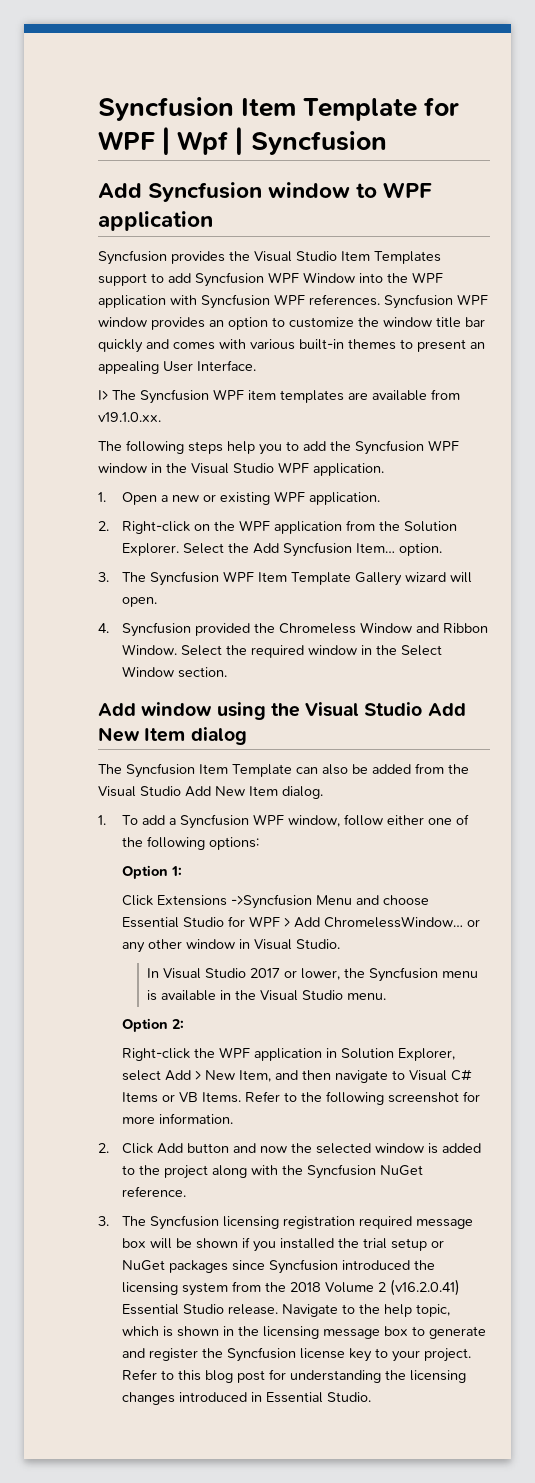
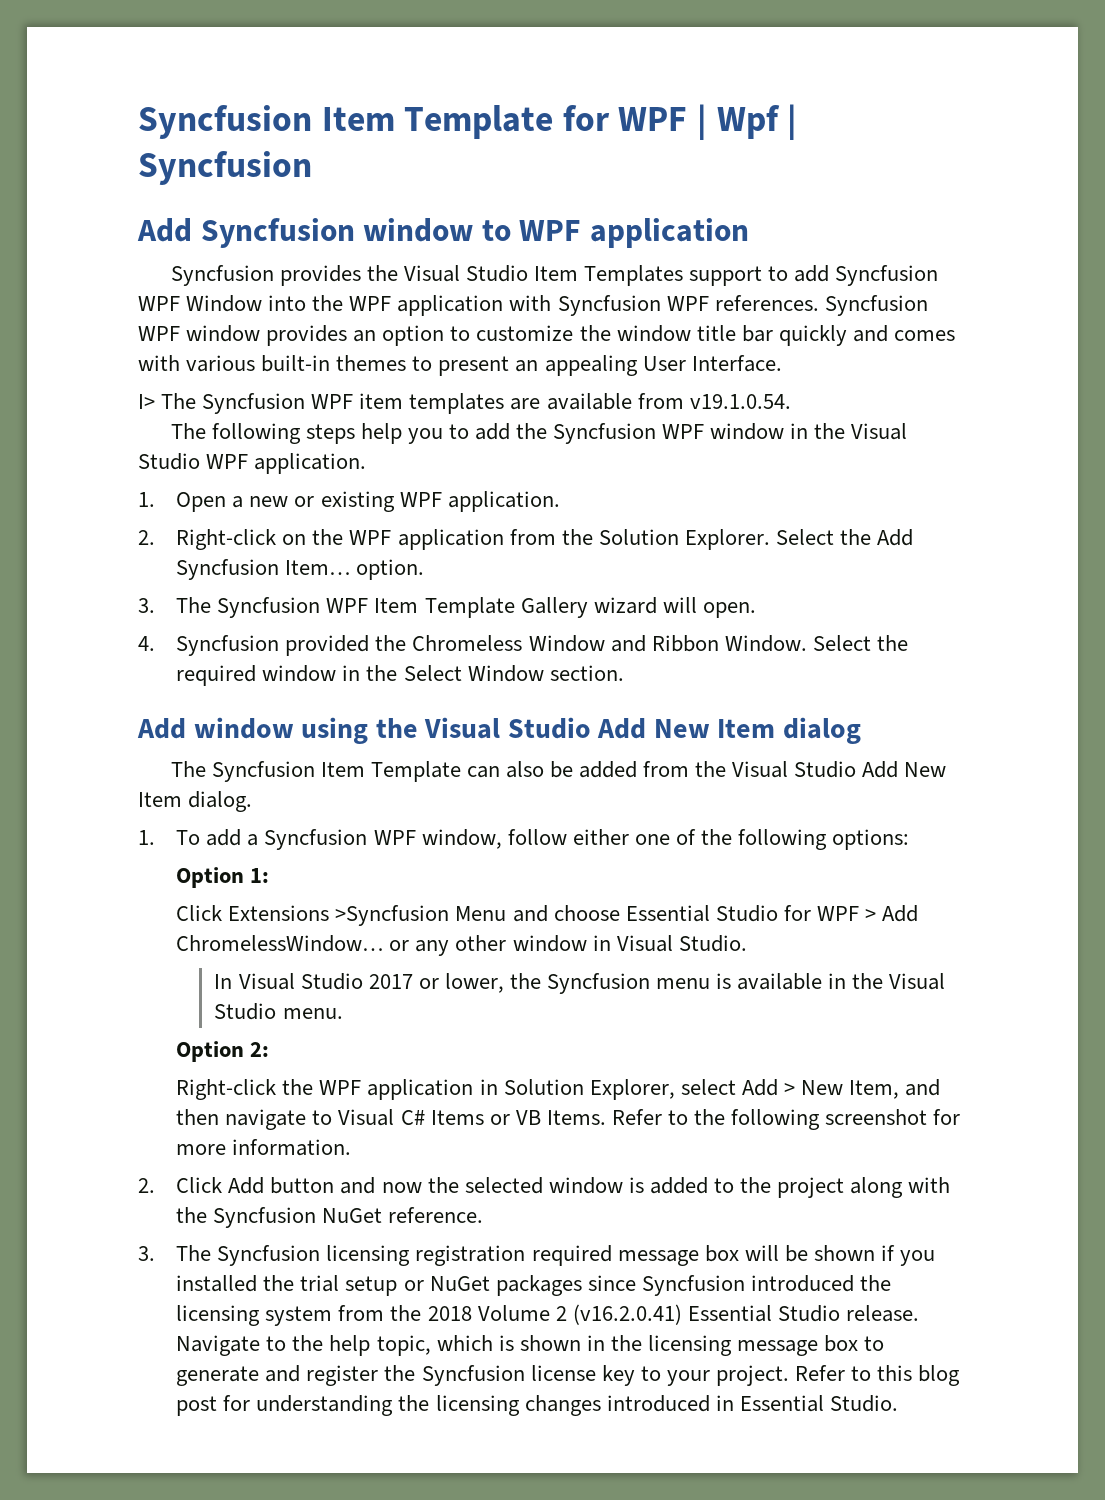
- I> The Syncfusion WPF item templates are available from v19.1.0.xx.
+ I> The Syncfusion WPF item templates are available from v19.1.0.54.
- Click Extensions ->Syncfusion Menu and choose Essential Studio for WPF > Add ChromelessWindow… or any other window in Visual Studio.
+ Click Extensions >Syncfusion Menu and choose Essential Studio for WPF > Add ChromelessWindow… or any other window in Visual Studio.

